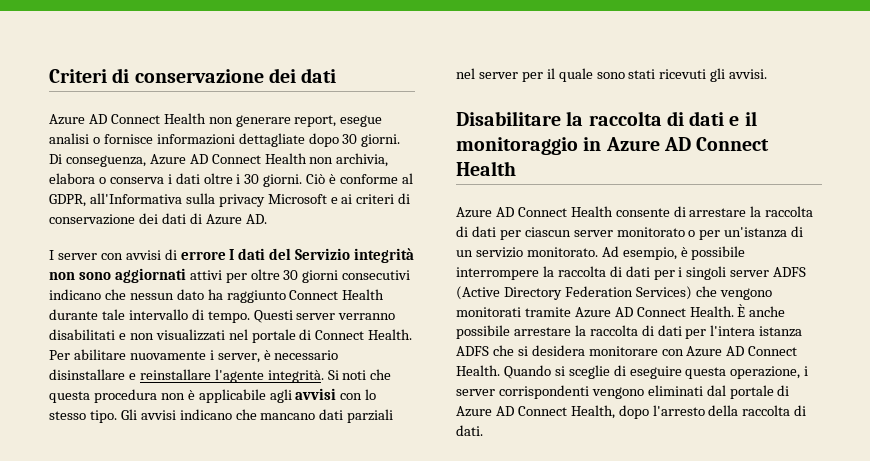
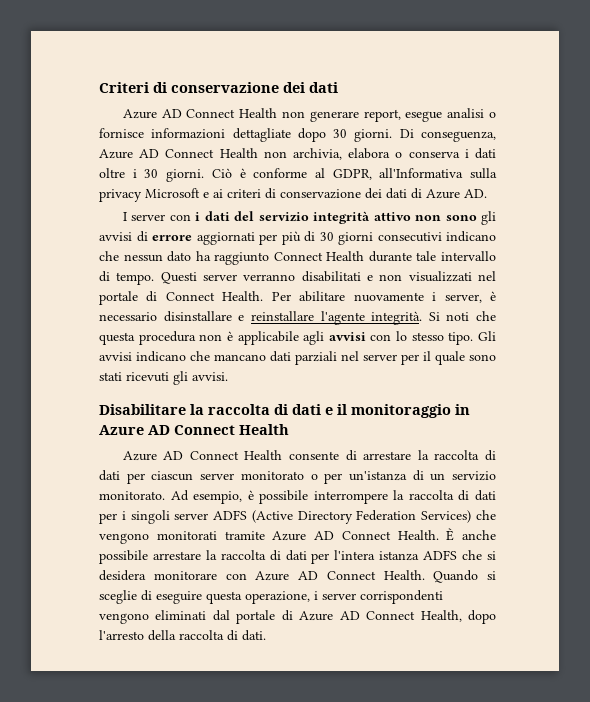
- I server con avvisi di errore I dati del Servizio integrità non sono aggiornati attivi per oltre 30 giorni consecutivi indicano che nessun dato ha raggiunto Connect Health durante tale intervallo di tempo.
+ I server con i dati del servizio integrità attivo non sono gli avvisi di errore aggiornati per più di 30 giorni consecutivi indicano che nessun dato ha raggiunto Connect Health durante tale intervallo di tempo.

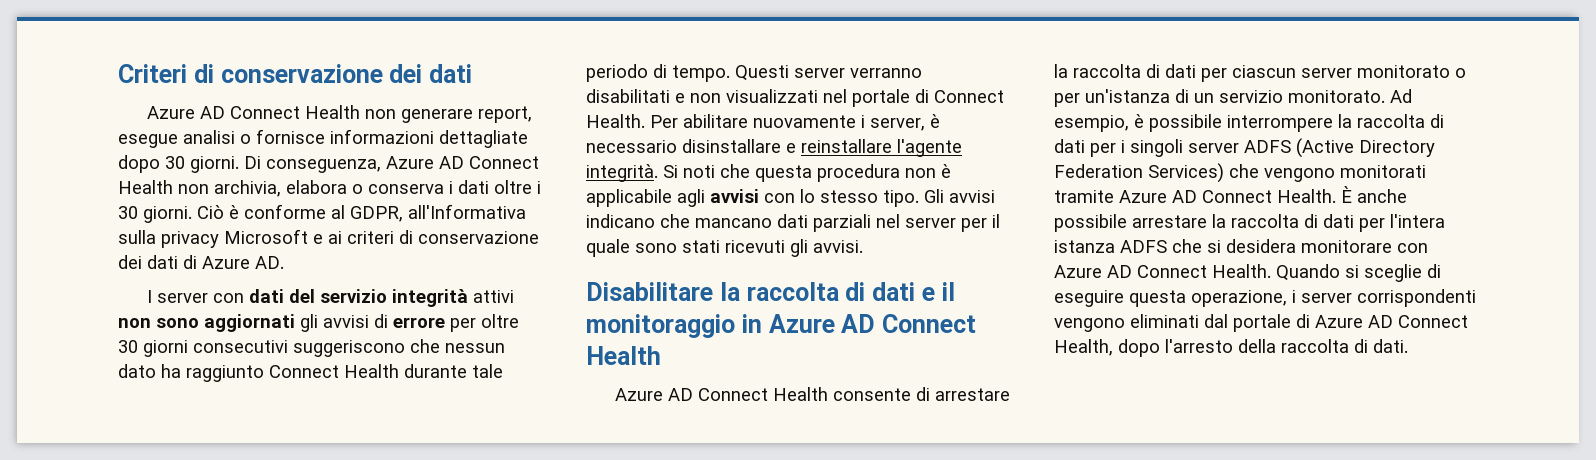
- I server con i dati del servizio integrità attivo non sono gli avvisi di errore aggiornati per più di 30 giorni consecutivi indicano che nessun dato ha raggiunto Connect Health durante tale intervallo di tempo.
+ I server con dati del servizio integrità attivi non sono aggiornati gli avvisi di errore per oltre 30 giorni consecutivi suggeriscono che nessun dato ha raggiunto Connect Health durante tale periodo di tempo.

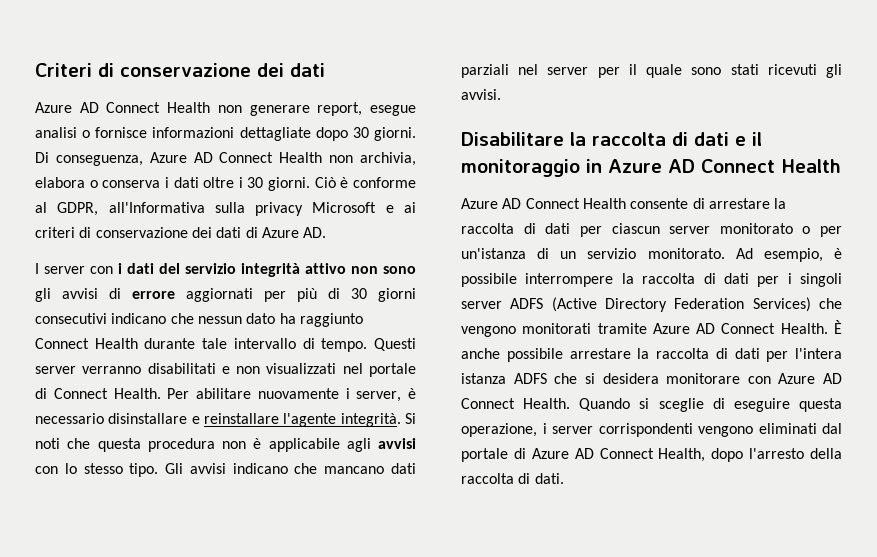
- I server con dati del servizio integrità attivi non sono aggiornati gli avvisi di errore per oltre 30 giorni consecutivi suggeriscono che nessun dato ha raggiunto Connect Health durante tale periodo di tempo.
+ I server con i dati del servizio integrità attivo non sono gli avvisi di errore aggiornati per più di 30 giorni consecutivi indicano che nessun dato ha raggiunto Connect Health durante tale intervallo di tempo.

